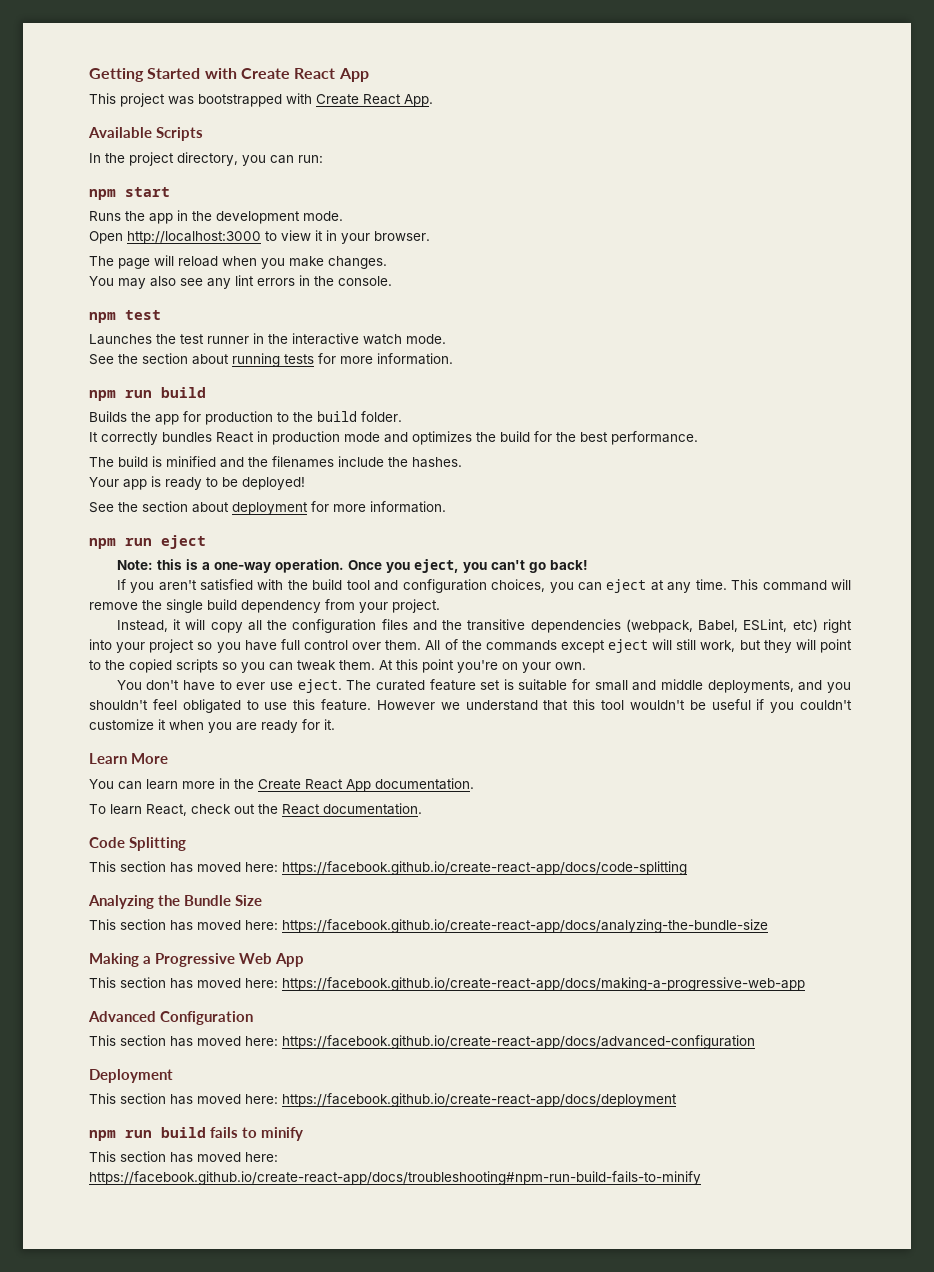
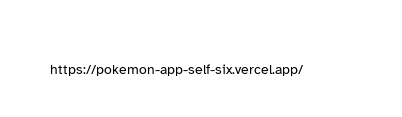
- Getting Started with Create React App
- This project was bootstrapped with Create React App.
- Available Scripts
- In the project directory, you can run:
- npm start
- Runs the app in the development mode.
- Open http://localhost:3000 to view it in your browser.
- The page will reload when you make changes.
- You may also see any lint errors in the console.
- npm test
- Launches the test runner in the interactive watch mode.
- See the section about running tests for more information.
- npm run build
- Builds the app for production to the build folder.
- It correctly bundles React in production mode and optimizes the build for the best performance.
- The build is minified and the filenames include the hashes.
- Your app is ready to be deployed!
- See the section about deployment for more information.
- npm run eject
- Note: this is a one-way operation. Once you eject, you can't go back!
- If you aren't satisfied with the build tool and configuration choices, you can eject at any time. This command will remove the single build dependency from your project.
- Instead, it will copy all the configuration files and the transitive dependencies (webpack, Babel, ESLint, etc) right into your project so you have full control over them. All of the commands except eject will still work, but they will point to the copied scripts so you can tweak them. At this point you're on your own.
- You don't have to ever use eject. The curated feature set is suitable for small and middle deployments, and you shouldn't feel obligated to use this feature. However we understand that this tool wouldn't be useful if you couldn't customize it when you are ready for it.
- Learn More
- You can learn more in the Create React App documentation.
- To learn React, check out the React documentation.
- Code Splitting
- This section has moved here: https://facebook.github.io/create-react-app/docs/code-splitting
- Analyzing the Bundle Size
- This section has moved here: https://facebook.github.io/create-react-app/docs/analyzing-the-bundle-size
- Making a Progressive Web App
- This section has moved here: https://facebook.github.io/create-react-app/docs/making-a-progressive-web-app
- Advanced Configuration
- This section has moved here: https://facebook.github.io/create-react-app/docs/advanced-configuration
- Deployment
- This section has moved here: https://facebook.github.io/create-react-app/docs/deployment
- npm run build fails to minify
- This section has moved here: https://facebook.github.io/create-react-app/docs/troubleshooting#npm-run-build-fails-to-minify
+ https://pokemon-app-self-six.vercel.app/

